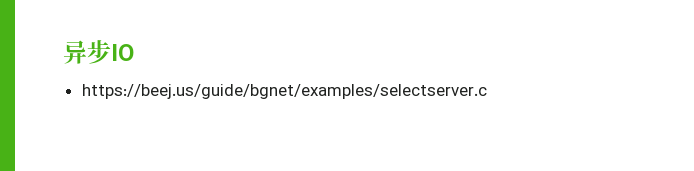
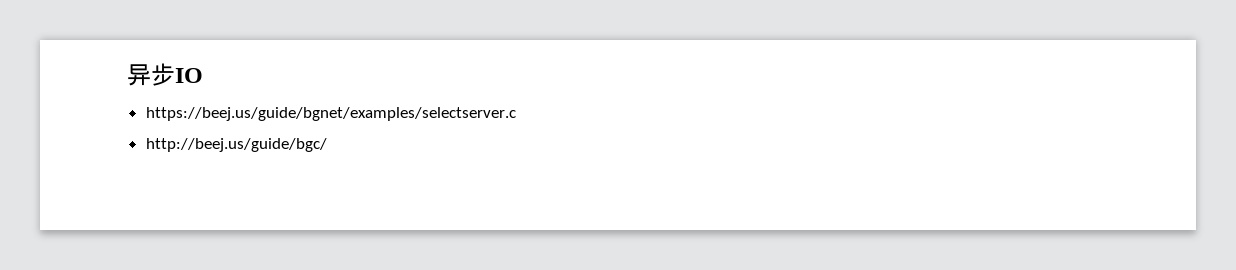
+ http://beej.us/guide/bgc/

